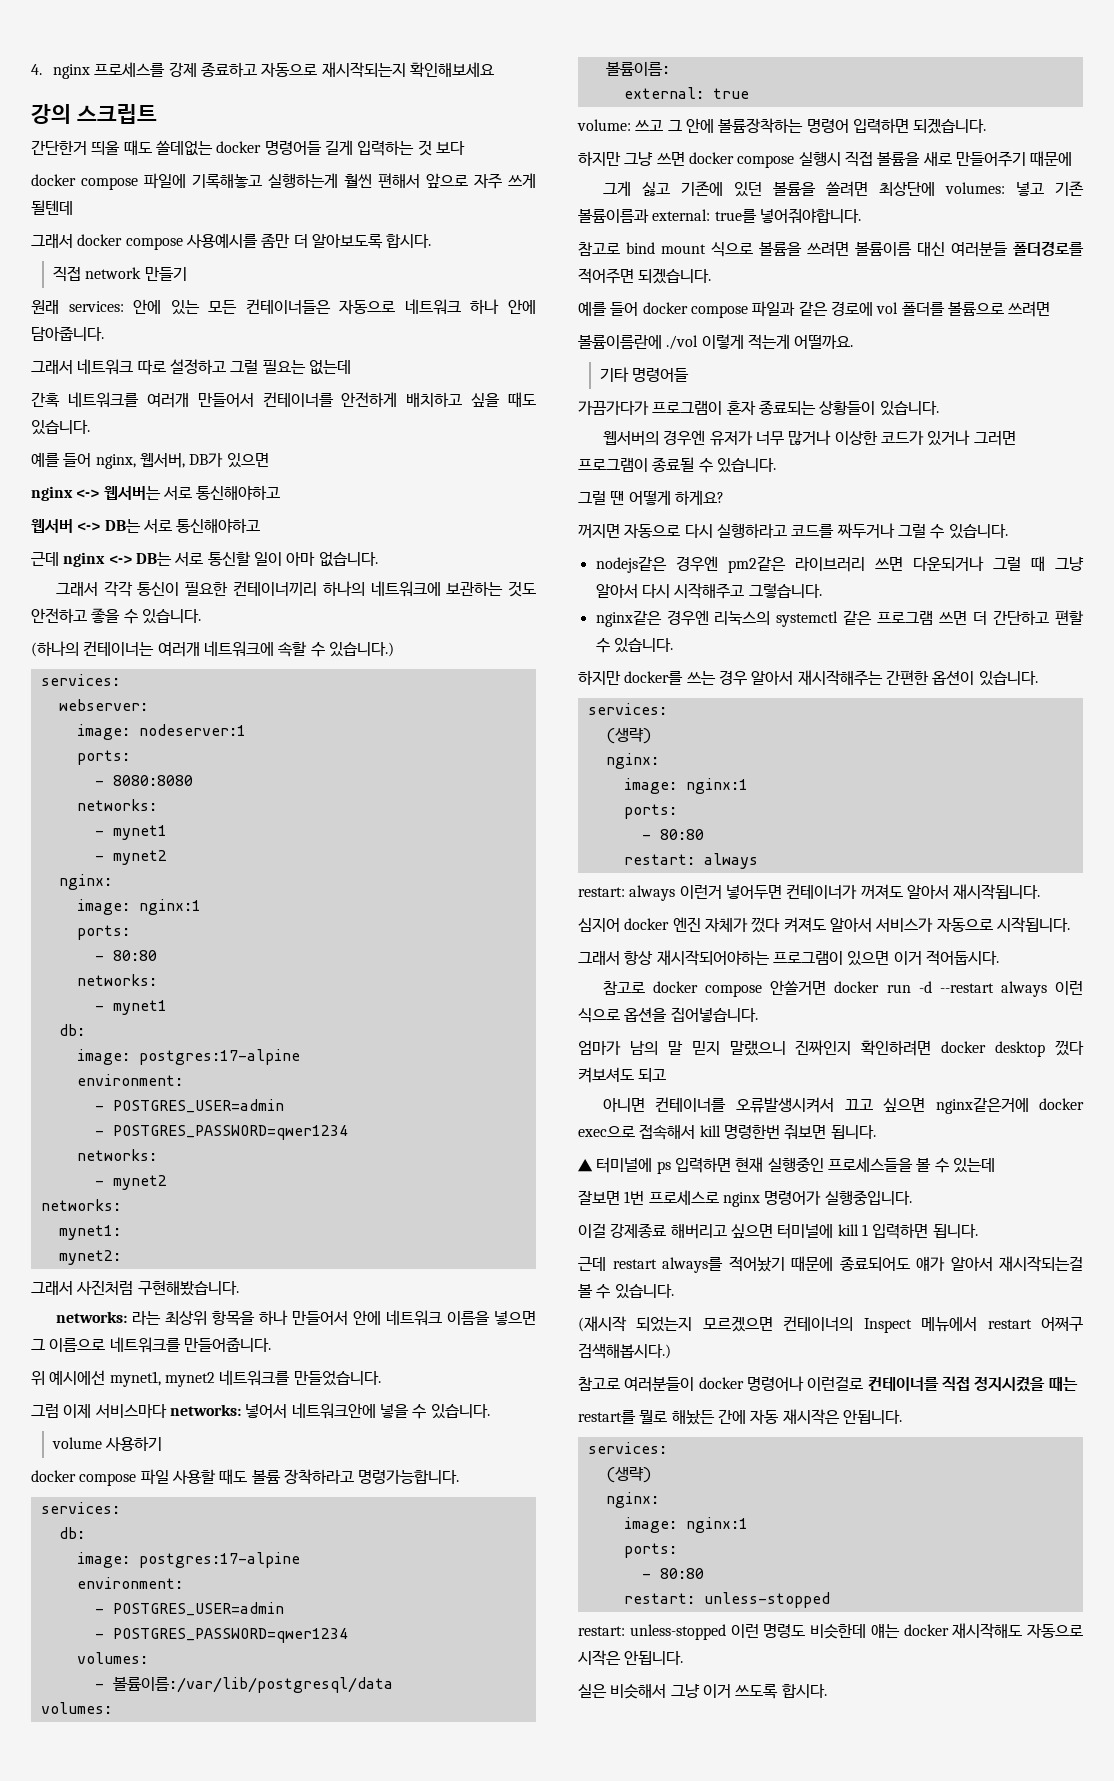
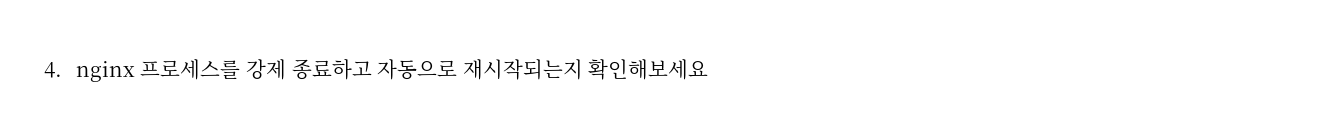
- 강의 스크립트
- 간단한거 띄울 때도 쓸데없는 docker 명령어들 길게 입력하는 것 보다
- docker compose 파일에 기록해놓고 실행하는게 훨씬 편해서 앞으로 자주 쓰게 될텐데
- 그래서 docker compose 사용예시를 좀만 더 알아보도록 합시다.
- 직접 network 만들기
- 원래 services: 안에 있는 모든 컨테이너들은 자동으로 네트워크 하나 안에 담아줍니다.
- 그래서 네트워크 따로 설정하고 그럴 필요는 없는데
- 간혹 네트워크를 여러개 만들어서 컨테이너를 안전하게 배치하고 싶을 때도 있습니다.
- 예를 들어 nginx, 웹서버, DB가 있으면
- nginx <-> 웹서버는 서로 통신해야하고
- 웹서버 <-> DB는 서로 통신해야하고
- 근데 nginx <-> DB는 서로 통신할 일이 아마 없습니다.
- 그래서 각각 통신이 필요한 컨테이너끼리 하나의 네트워크에 보관하는 것도 안전하고 좋을 수 있습니다.
- (하나의 컨테이너는 여러개 네트워크에 속할 수 있습니다.)
- services:
- webserver:
- image: nodeserver:1
- ports:
- - 8080:8080
- networks:
- - mynet1
- - mynet2
- nginx:
- image: nginx:1
- ports:
- - 80:80
- networks:
- - mynet1
- db:
- image: postgres:17-alpine
- environment:
- - POSTGRES_USER=admin
- - POSTGRES_PASSWORD=qwer1234
- networks:
- - mynet2
- networks:
- mynet1:
- mynet2:
- 그래서 사진처럼 구현해봤습니다.
- networks: 라는 최상위 항목을 하나 만들어서 안에 네트워크 이름을 넣으면 그 이름으로 네트워크를 만들어줍니다.
- 위 예시에선 mynet1, mynet2 네트워크를 만들었습니다.
- 그럼 이제 서비스마다 networks: 넣어서 네트워크안에 넣을 수 있습니다.
- volume 사용하기
- docker compose 파일 사용할 때도 볼륨 장착하라고 명령가능합니다.
- services:
- db:
- image: postgres:17-alpine
- environment:
- - POSTGRES_USER=admin
- - POSTGRES_PASSWORD=qwer1234
- volumes:
- - 볼륨이름:/var/lib/postgresql/data
- volumes:
- 볼륨이름:
- external: true
- volume: 쓰고 그 안에 볼륨장착하는 명령어 입력하면 되겠습니다.
- 하지만 그냥 쓰면 docker compose 실행시 직접 볼륨을 새로 만들어주기 때문에
- 그게 싫고 기존에 있던 볼륨을 쓸려면 최상단에 volumes: 넣고 기존 볼륨이름과 external: true를 넣어줘야합니다.
- 참고로 bind mount 식으로 볼륨을 쓰려면 볼륨이름 대신 여러분들 폴더경로를 적어주면 되겠습니다.
- 예를 들어 docker compose 파일과 같은 경로에 vol 폴더를 볼륨으로 쓰려면
- 볼륨이름란에 ./vol 이렇게 적는게 어떨까요.
- 기타 명령어들
- 가끔가다가 프로그램이 혼자 종료되는 상황들이 있습니다.
- 웹서버의 경우엔 유저가 너무 많거나 이상한 코드가 있거나 그러면 프로그램이 종료될 수 있습니다.
- 그럴 땐 어떻게 하게요?
- 꺼지면 자동으로 다시 실행하라고 코드를 짜두거나 그럴 수 있습니다.
- nodejs같은 경우엔 pm2같은 라이브러리 쓰면 다운되거나 그럴 때 그냥 알아서 다시 시작해주고 그렇습니다.
- nginx같은 경우엔 리눅스의 systemctl 같은 프로그램 쓰면 더 간단하고 편할 수 있습니다.
- 하지만 docker를 쓰는 경우 알아서 재시작해주는 간편한 옵션이 있습니다.
- services:
- (생략)
- nginx:
- image: nginx:1
- ports:
- - 80:80
- restart: always
- restart: always 이런거 넣어두면 컨테이너가 꺼져도 알아서 재시작됩니다.
- 심지어 docker 엔진 자체가 껐다 켜져도 알아서 서비스가 자동으로 시작됩니다.
- 그래서 항상 재시작되어야하는 프로그램이 있으면 이거 적어둡시다.
- 참고로 docker compose 안쓸거면 docker run -d --restart always 이런 식으로 옵션을 집어넣습니다.
- 엄마가 남의 말 믿지 말랬으니 진짜인지 확인하려면 docker desktop 껐다 켜보셔도 되고
- 아니면 컨테이너를 오류발생시켜서 끄고 싶으면 nginx같은거에 docker exec으로 접속해서 kill 명령한번 줘보면 됩니다.
- ▲ 터미널에 ps 입력하면 현재 실행중인 프로세스들을 볼 수 있는데
- 잘보면 1번 프로세스로 nginx 명령어가 실행중입니다.
- 이걸 강제종료 해버리고 싶으면 터미널에 kill 1 입력하면 됩니다.
- 근데 restart always를 적어놨기 때문에 종료되어도 얘가 알아서 재시작되는걸 볼 수 있습니다.
- (재시작 되었는지 모르겠으면 컨테이너의 Inspect 메뉴에서 restart 어쩌구 검색해봅시다.)
- 참고로 여러분들이 docker 명령어나 이런걸로 컨테이너를 직접 정지시켰을 때는
- restart를 뭘로 해놨든 간에 자동 재시작은 안됩니다.
- services:
- (생략)
- nginx:
- image: nginx:1
- ports:
- - 80:80
- restart: unless-stopped
- restart: unless-stopped 이런 명령도 비슷한데 얘는 docker 재시작해도 자동으로 시작은 안됩니다.
- 실은 비슷해서 그냥 이거 쓰도록 합시다.

